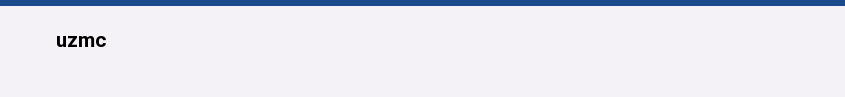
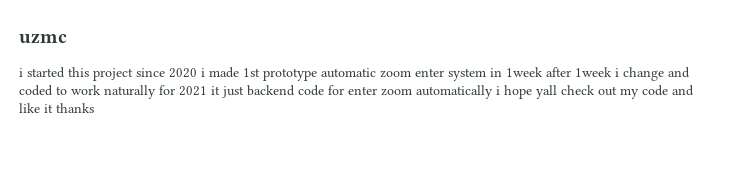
+ i started this project since 2020 i made 1st prototype automatic zoom enter system in 1week after 1week i change and coded to work naturally for 2021 it just backend code for enter zoom automatically i hope yall check out my code and like it thanks

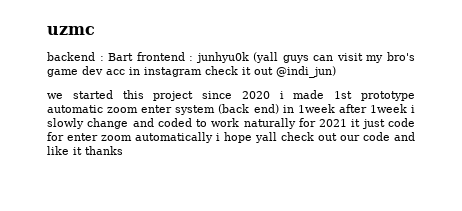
- i started this project since 2020 i made 1st prototype automatic zoom enter system in 1week after 1week i change and coded to work naturally for 2021 it just backend code for enter zoom automatically i hope yall check out my code and like it thanks
+ backend : Bart frontend : junhyu0k (yall guys can visit my bro's game dev acc in instagram check it out @indi_jun)
+ we started this project since 2020 i made 1st prototype automatic zoom enter system (back end) in 1week after 1week i slowly change and coded to work naturally for 2021 it just code for enter zoom automatically i hope yall check out our code and like it thanks

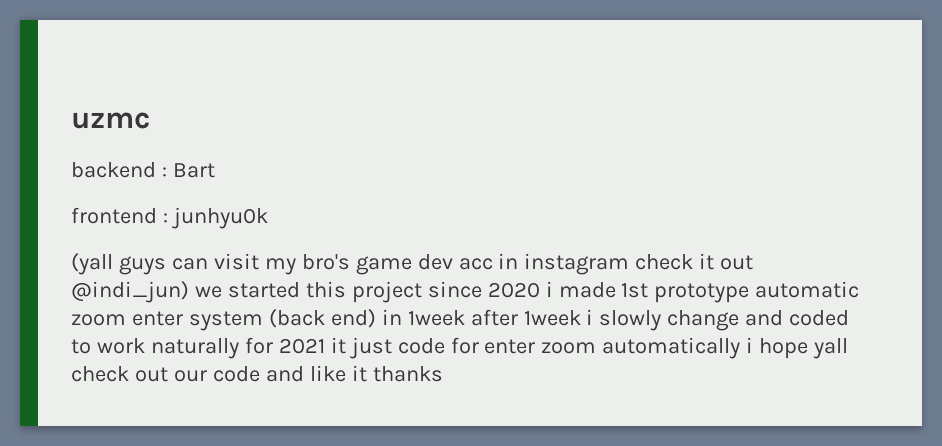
- Bart frontend :
+ Bart
+ frontend :
- junhyu0k (yall guys can visit my bro's game dev acc in instagram check it out @indi_jun)
- we started this project since 2020 i made 1st prototype automatic zoom enter system (back end) in 1week after 1week i slowly change and coded to work naturally for 2021 it just code for enter zoom automatically i hope yall check out our code and like it thanks
+ junhyu0k
+ (yall guys can visit my bro's game dev acc in instagram check it out @indi_jun) we started this project since 2020 i made 1st prototype automatic zoom enter system (back end) in 1week after 1week i slowly change and coded to work naturally for 2021 it just code for enter zoom automatically i hope yall check out our code and like it thanks

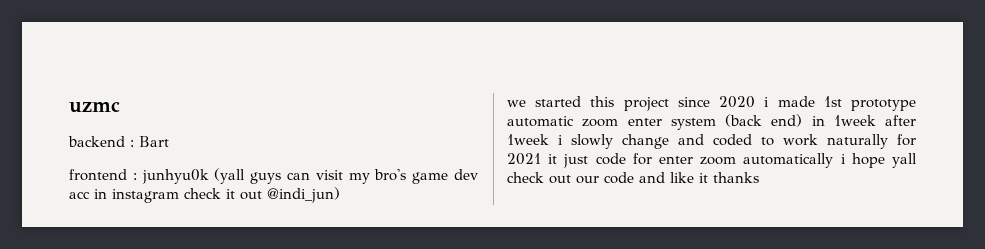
- junhyu0k
- (yall guys can visit my bro's game dev acc in instagram check it out @indi_jun) we started this project since 2020 i made 1st prototype automatic zoom enter system (back end) in 1week after 1week i slowly change and coded to work naturally for 2021 it just code for enter zoom automatically i hope yall check out our code and like it thanks
+ junhyu0k (yall guys can visit my bro's game dev acc in instagram check it out @indi_jun)
+ we started this project since 2020 i made 1st prototype automatic zoom enter system (back end) in 1week after 1week i slowly change and coded to work naturally for 2021 it just code for enter zoom automatically i hope yall check out our code and like it thanks

